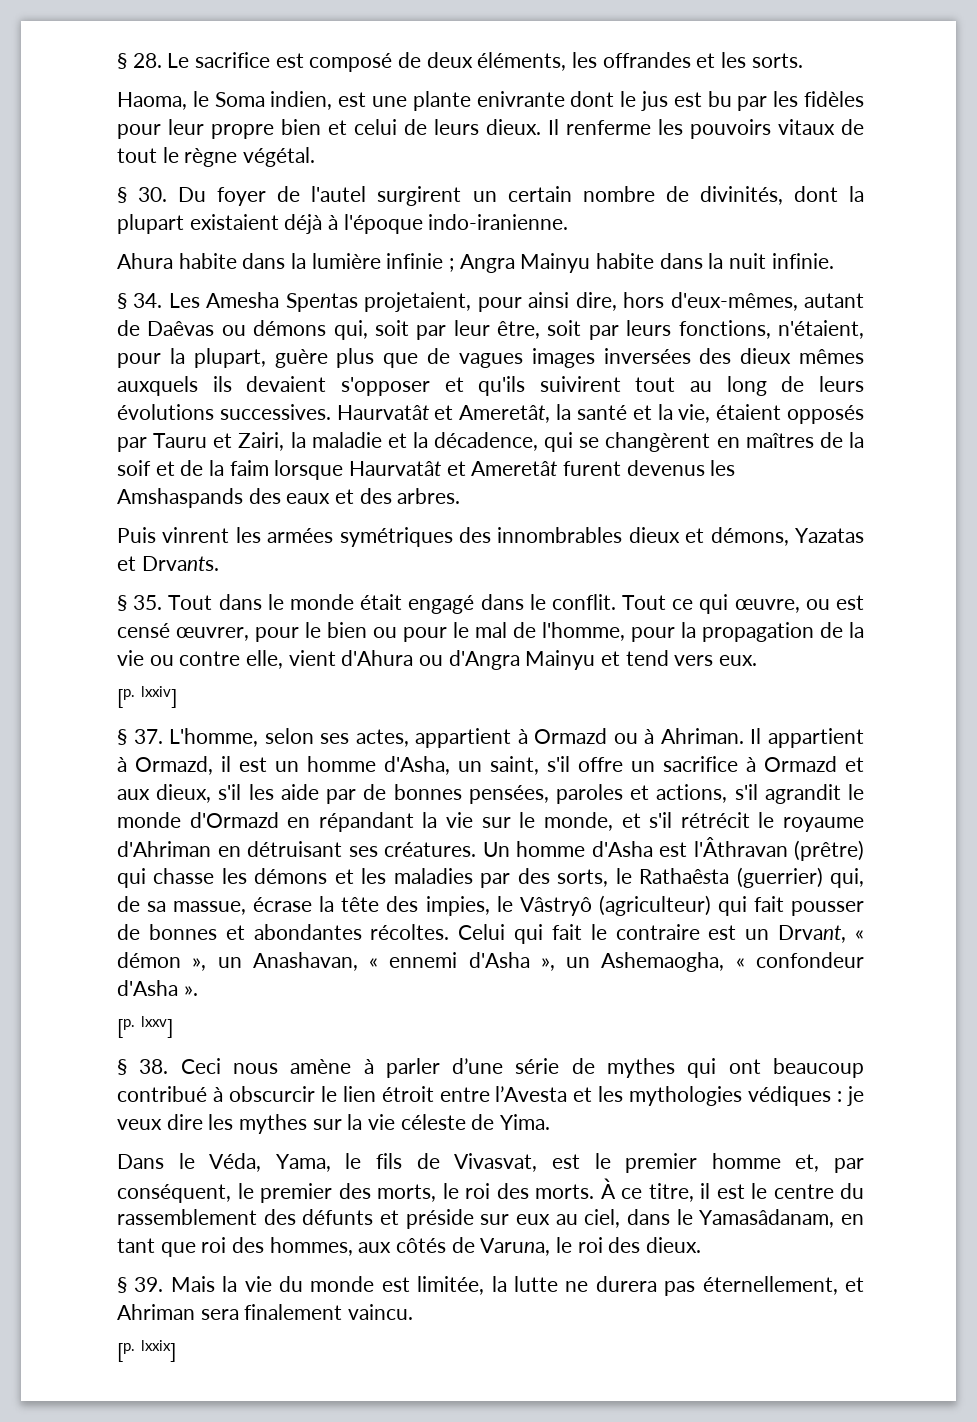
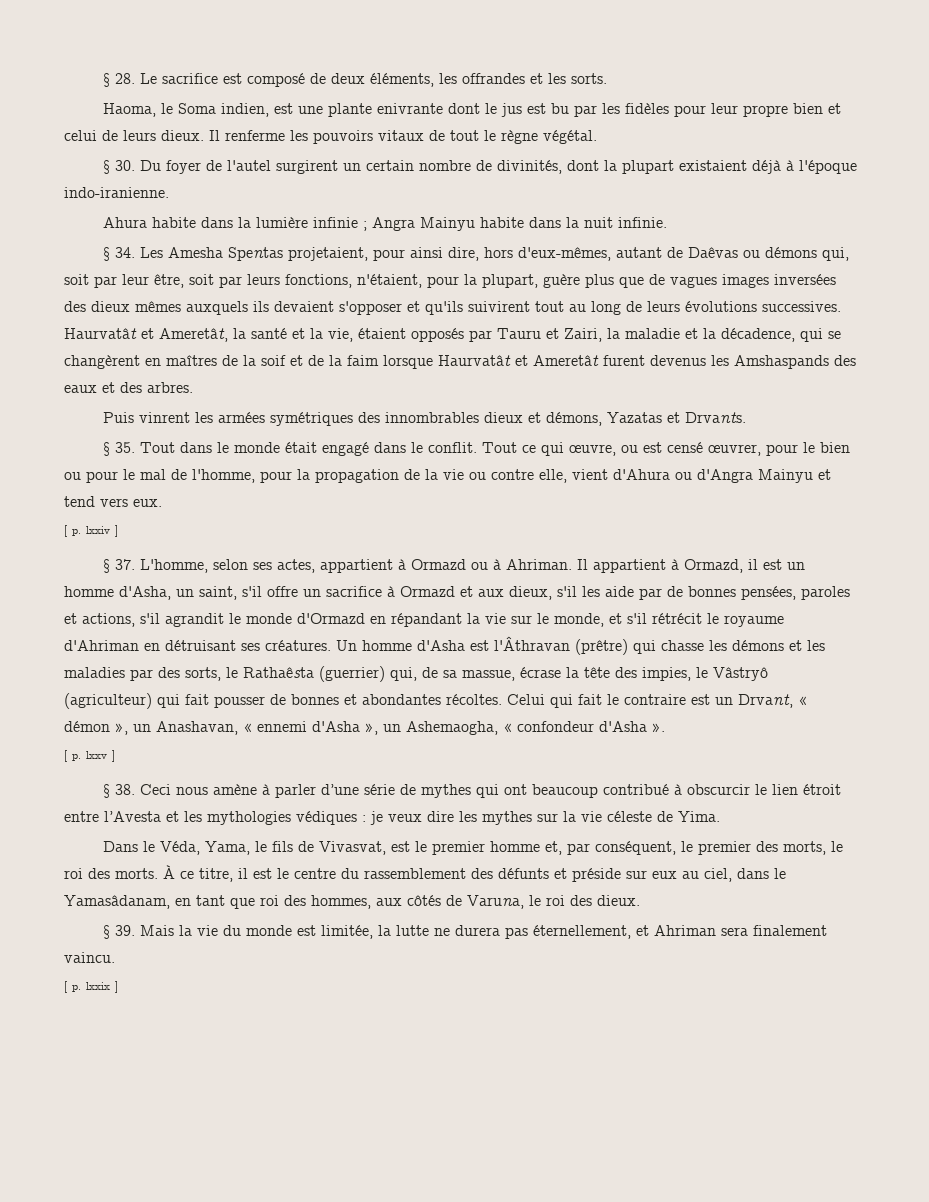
- [p. lxxiv]
+ [ p. lxxiv ]
- [p. lxxv]
+ [ p. lxxv ]
- [p. lxxix]
+ [ p. lxxix ]

